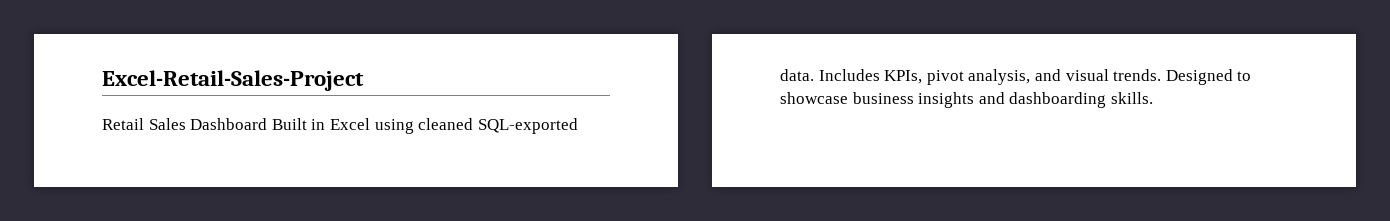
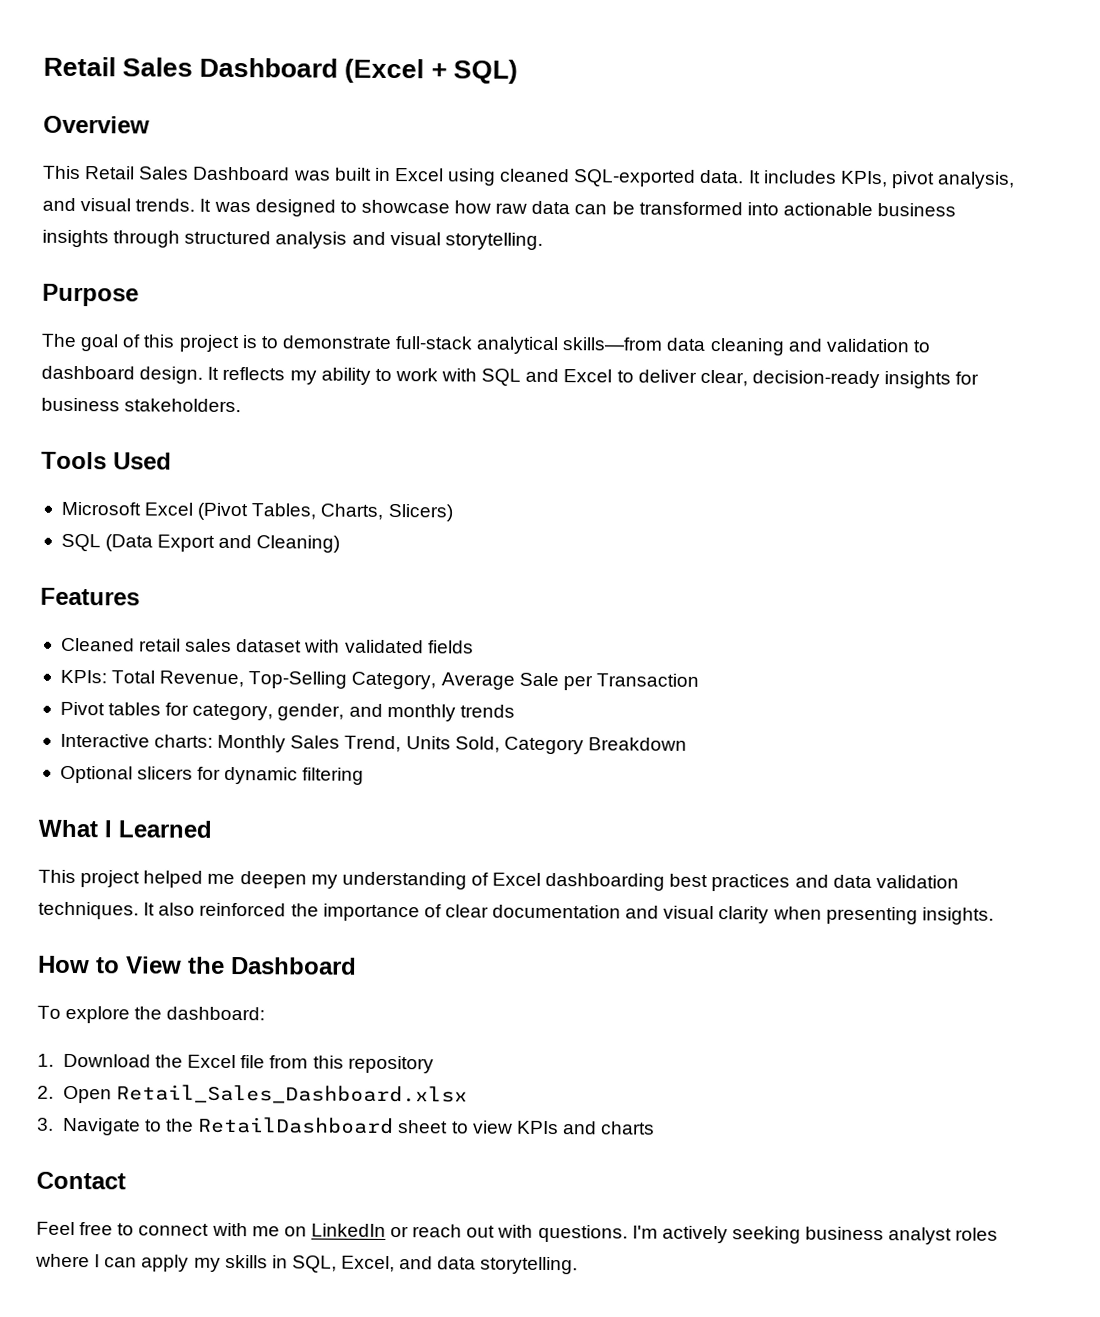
- Excel-Retail-Sales-Project
- Retail Sales Dashboard Built in Excel using cleaned SQL-exported data.
+ Retail Sales Dashboard (Excel + SQL)
+ Overview
+ This Retail Sales Dashboard was built in Excel using cleaned SQL-exported data.
- Includes KPIs, pivot analysis, and visual trends.
+ It includes KPIs, pivot analysis, and visual trends.
- Designed to showcase business insights and dashboarding skills.
+ It was designed to showcase how raw data can be transformed into actionable business insights through structured analysis and visual storytelling.
+ Purpose
+ The goal of this project is to demonstrate full-stack analytical skills—from data cleaning and validation to dashboard design. It reflects my ability to work with SQL and Excel to deliver clear, decision-ready insights for business stakeholders.
+ Tools Used
+ Microsoft Excel (Pivot Tables, Charts, Slicers)
+ SQL (Data Export and Cleaning)
+ Features
+ Cleaned retail sales dataset with validated fields
+ KPIs: Total Revenue, Top-Selling Category, Average Sale per Transaction
+ Pivot tables for category, gender, and monthly trends
+ Interactive charts: Monthly Sales Trend, Units Sold, Category Breakdown
+ Optional slicers for dynamic filtering
+ What I Learned
+ This project helped me deepen my understanding of Excel dashboarding best practices and data validation techniques. It also reinforced the importance of clear documentation and visual clarity when presenting insights.
+ How to View the Dashboard
+ To explore the dashboard:
+ 1. Download the Excel file from this repository
+ 2. Open Retail_Sales_Dashboard.xlsx
+ 3. Navigate to the RetailDashboard sheet to view KPIs and charts
+ Contact
+ Feel free to connect with me on LinkedIn or reach out with questions. I'm actively seeking business analyst roles where I can apply my skills in SQL, Excel, and data storytelling.

